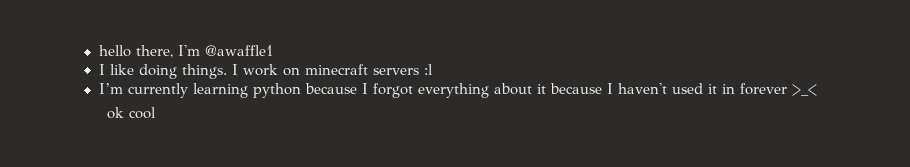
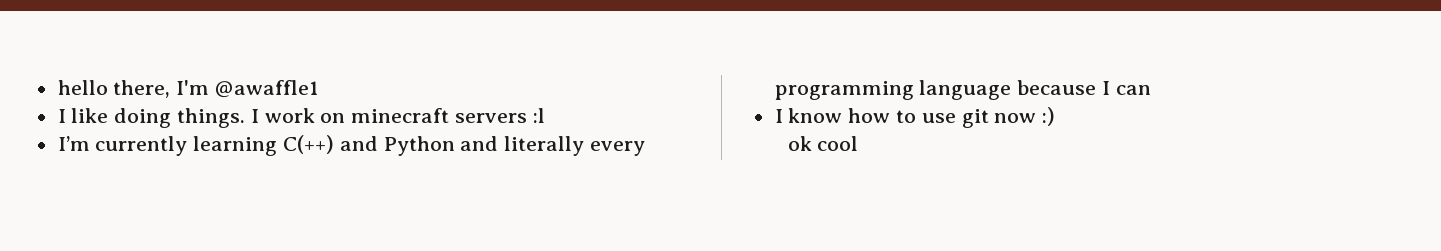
- I’m currently learning python because I forgot everything about it because I haven't used it in forever >_<
+ I’m currently learning C(++) and Python and literally every programming language because I can
+ I know how to use git now :)

